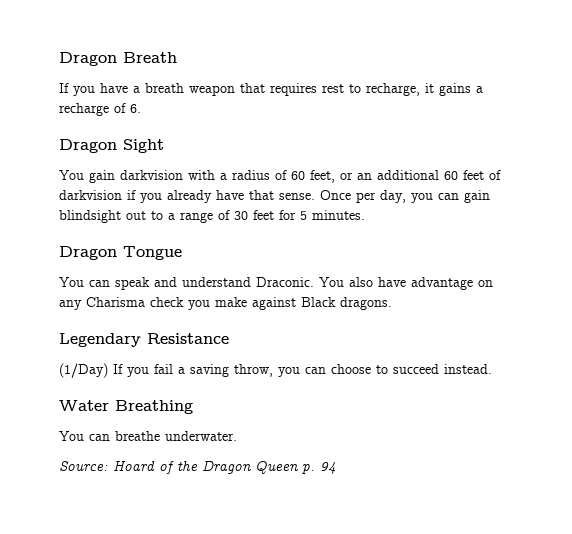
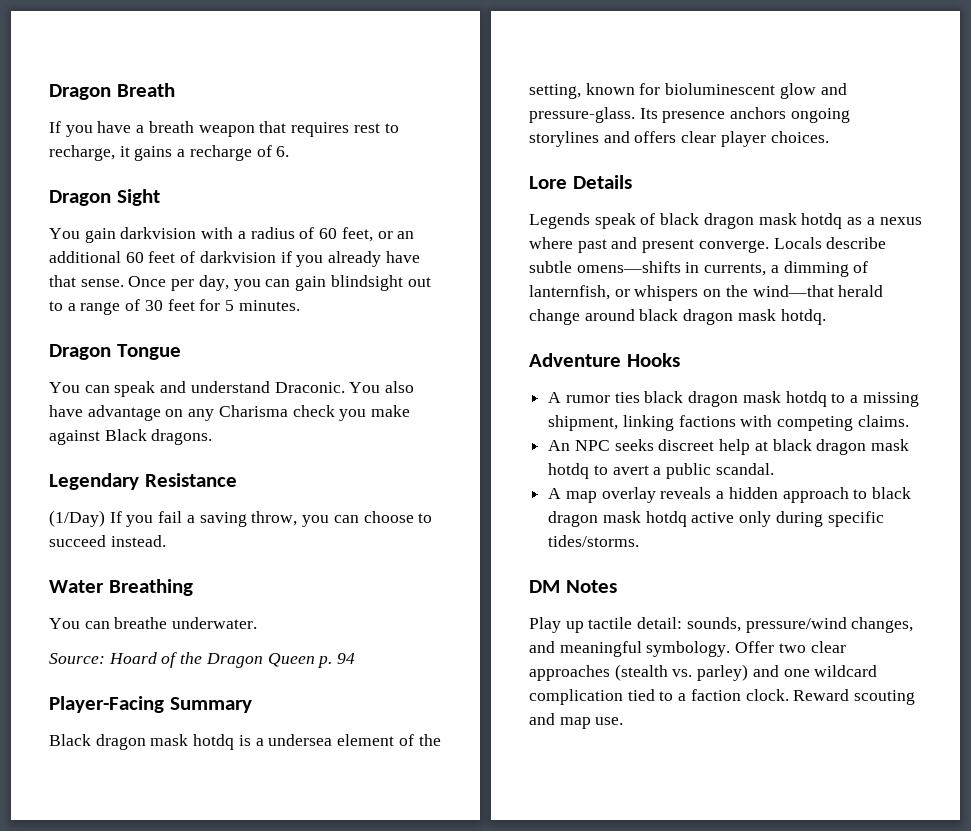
+ Player-Facing Summary
+ Black dragon mask hotdq is a undersea element of the setting, known for bioluminescent glow and pressure-glass. Its presence anchors ongoing storylines and offers clear player choices.
+ Lore Details
+ Legends speak of black dragon mask hotdq as a nexus where past and present converge. Locals describe subtle omens—shifts in currents, a dimming of lanternfish, or whispers on the wind—that herald change around black dragon mask hotdq.
+ Adventure Hooks
+ A rumor ties black dragon mask hotdq to a missing shipment, linking factions with competing claims.
+ An NPC seeks discreet help at black dragon mask hotdq to avert a public scandal.
+ A map overlay reveals a hidden approach to black dragon mask hotdq active only during specific tides/storms.
+ DM Notes
+ Play up tactile detail: sounds, pressure/wind changes, and meaningful symbology. Offer two clear approaches (stealth vs. parley) and one wildcard complication tied to a faction clock. Reward scouting and map use.

